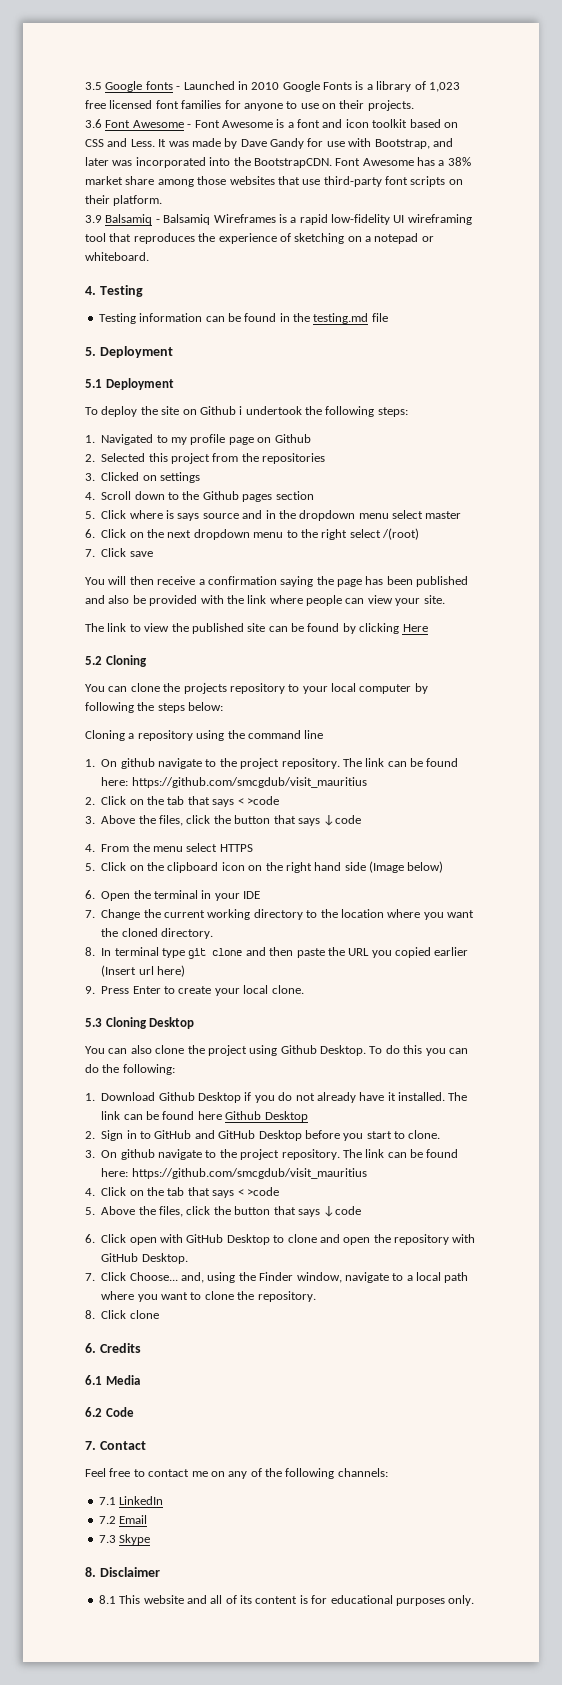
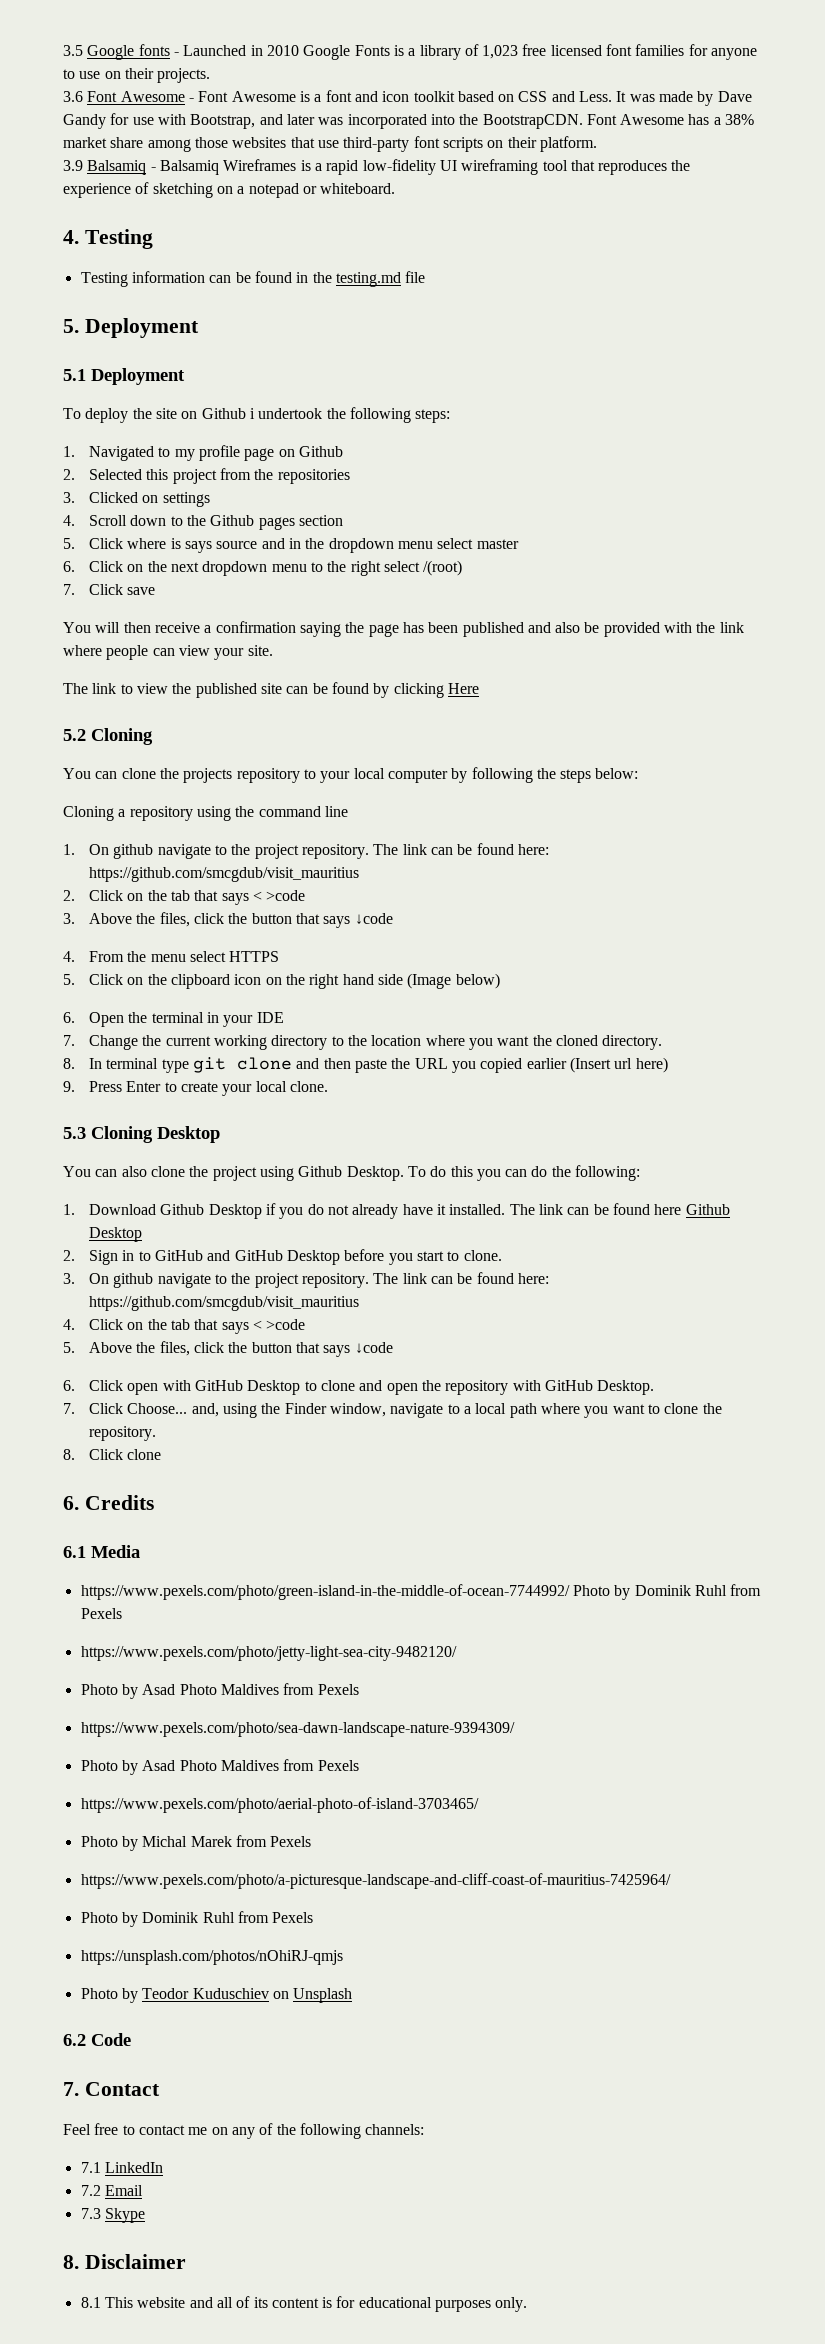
+ https://www.pexels.com/photo/green-island-in-the-middle-of-ocean-7744992/ Photo by Dominik Ruhl from Pexels
+ https://www.pexels.com/photo/jetty-light-sea-city-9482120/
+ Photo by Asad Photo Maldives from Pexels
+ https://www.pexels.com/photo/sea-dawn-landscape-nature-9394309/
+ Photo by Asad Photo Maldives from Pexels
+ https://www.pexels.com/photo/aerial-photo-of-island-3703465/
+ Photo by Michal Marek from Pexels
+ https://www.pexels.com/photo/a-picturesque-landscape-and-cliff-coast-of-mauritius-7425964/
+ Photo by Dominik Ruhl from Pexels
+ https://unsplash.com/photos/nOhiRJ-qmjs
+ Photo by Teodor Kuduschiev on Unsplash

